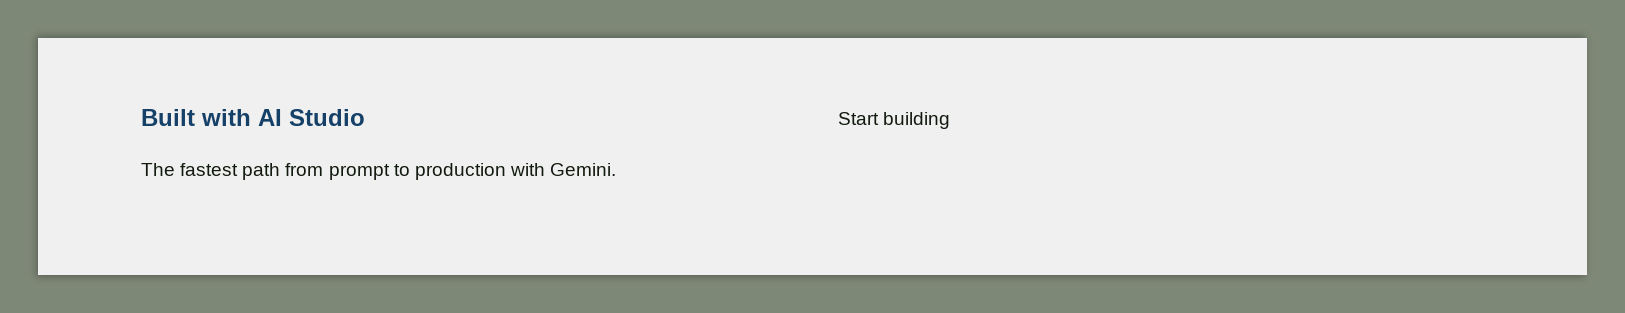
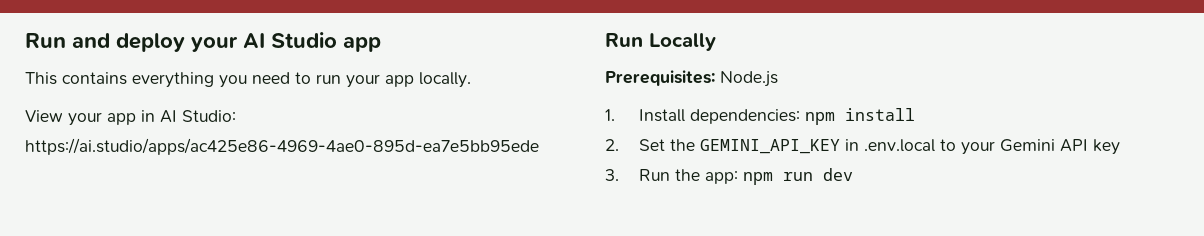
- Built with AI Studio
- The fastest path from prompt to production with Gemini.
- Start building
+ Run and deploy your AI Studio app
+ This contains everything you need to run your app locally.
+ View your app in AI Studio: https://ai.studio/apps/ac425e86-4969-4ae0-895d-ea7e5bb95ede
+ Run Locally
+ Prerequisites: Node.js
+ 1. Install dependencies: npm install
+ 2. Set the GEMINI_API_KEY in .env.local to your Gemini API key
+ 3. Run the app: npm run dev

